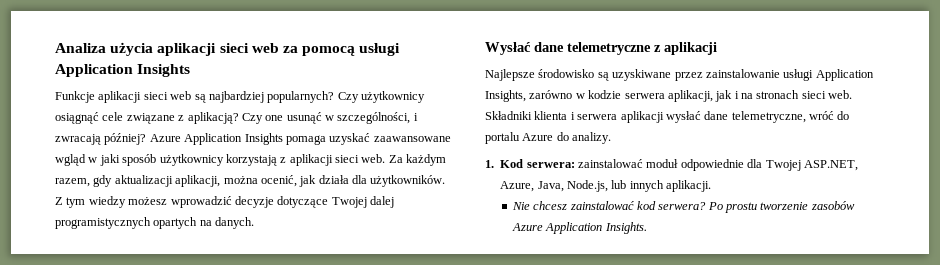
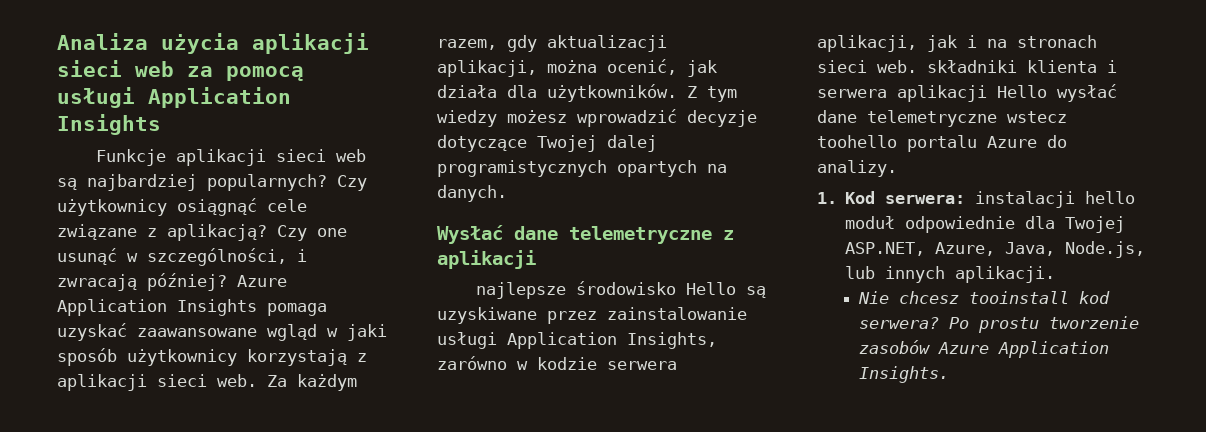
- Najlepsze środowisko są uzyskiwane przez zainstalowanie usługi Application Insights, zarówno w kodzie serwera aplikacji, jak i na stronach sieci web. Składniki klienta i serwera aplikacji wysłać dane telemetryczne, wróć do portalu Azure do analizy.
+ najlepsze środowisko Hello są uzyskiwane przez zainstalowanie usługi Application Insights, zarówno w kodzie serwera aplikacji, jak i na stronach sieci web. składniki klienta i serwera aplikacji Hello wysłać dane telemetryczne wstecz toohello portalu Azure do analizy.
- 1. Kod serwera: zainstalować moduł odpowiednie dla Twojej ASP.NET, Azure, Java, Node.js, lub innych aplikacji.
+ 1. Kod serwera: instalacji hello moduł odpowiednie dla Twojej ASP.NET, Azure, Java, Node.js, lub innych aplikacji.
- Nie chcesz zainstalować kod serwera?
+ Nie chcesz tooinstall kod serwera?

